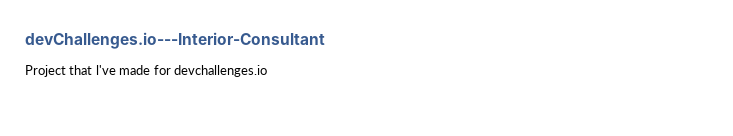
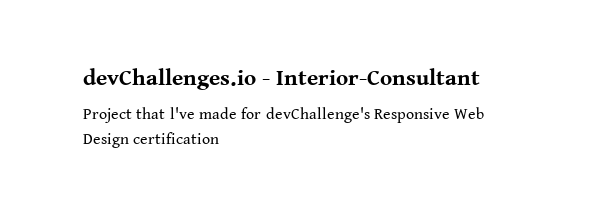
- devChallenges.io---Interior-Consultant
+ devChallenges.io - Interior-Consultant
- Project that l've made for devchallenges.io
+ Project that l've made for devChallenge's Responsive Web Design certification

